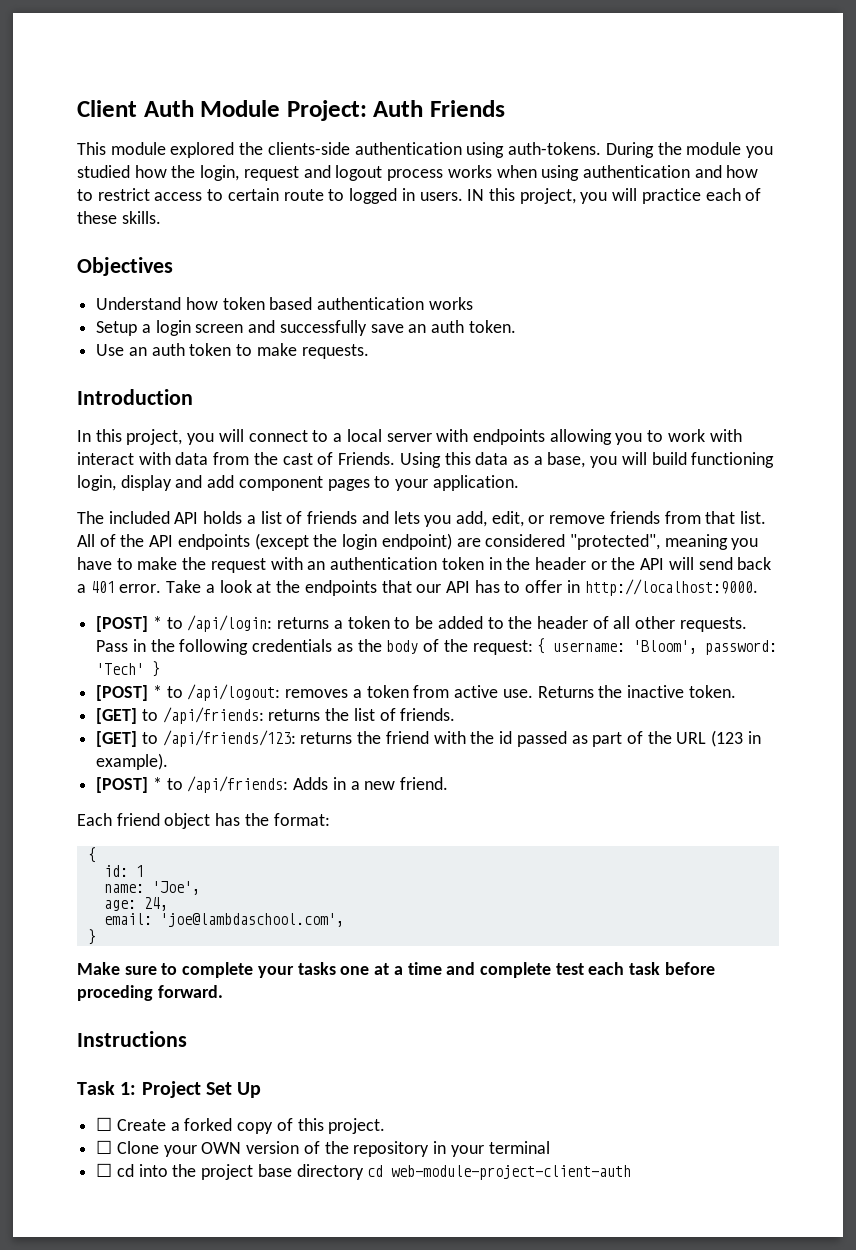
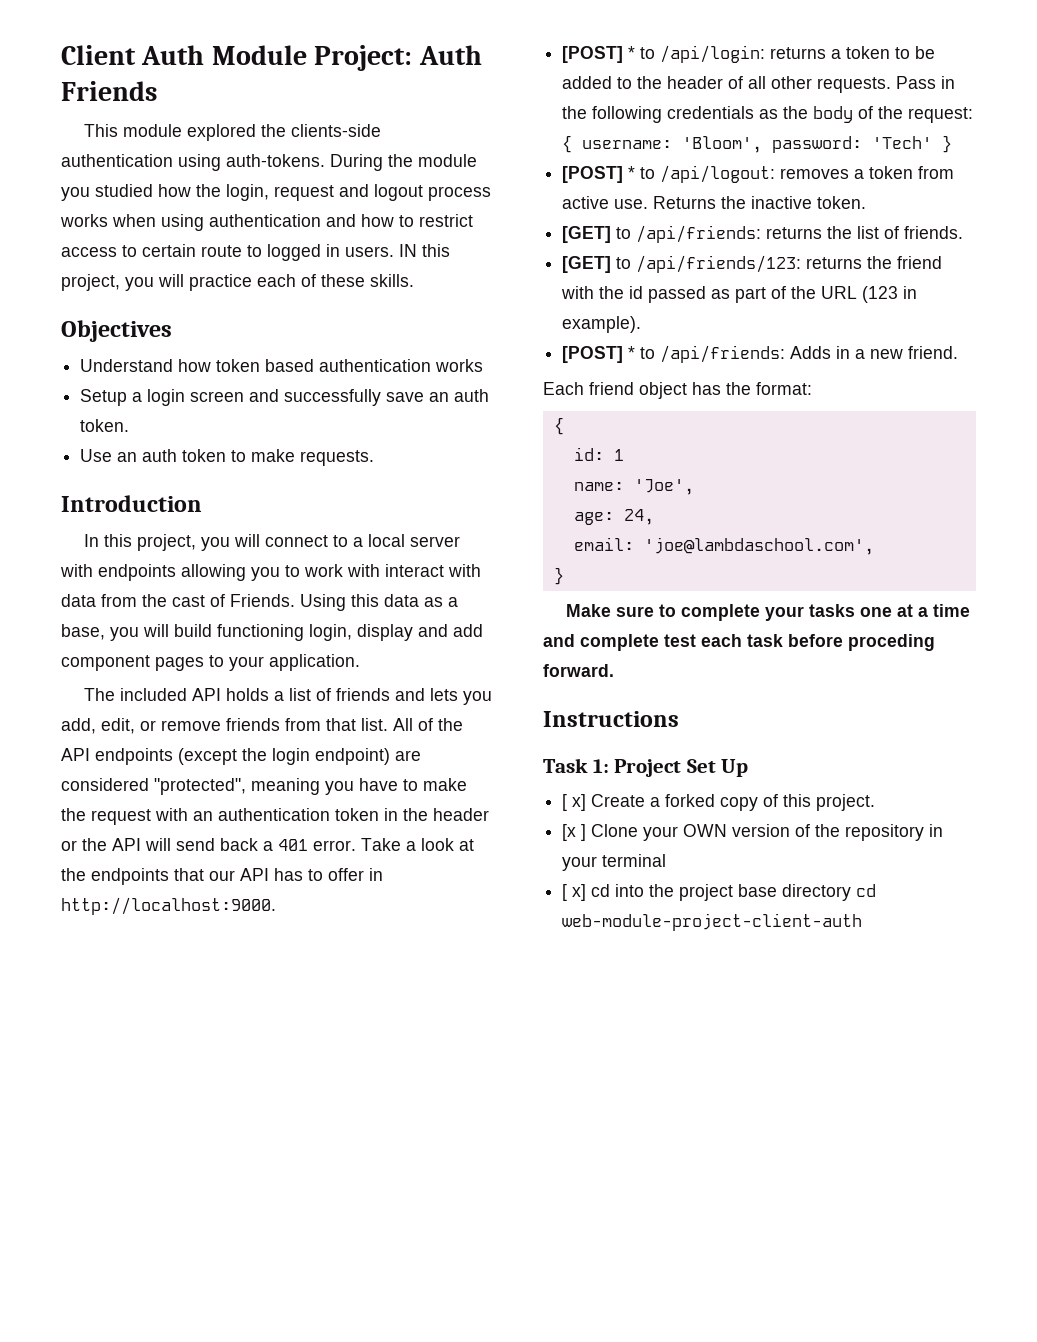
- ☐ Create a forked copy of this project.
+ [ x] Create a forked copy of this project.
- ☐ Clone your OWN version of the repository in your terminal
+ [x ] Clone your OWN version of the repository in your terminal
- ☐ cd into the project base directory cd web-module-project-client-auth
+ [ x] cd into the project base directory cd web-module-project-client-auth

